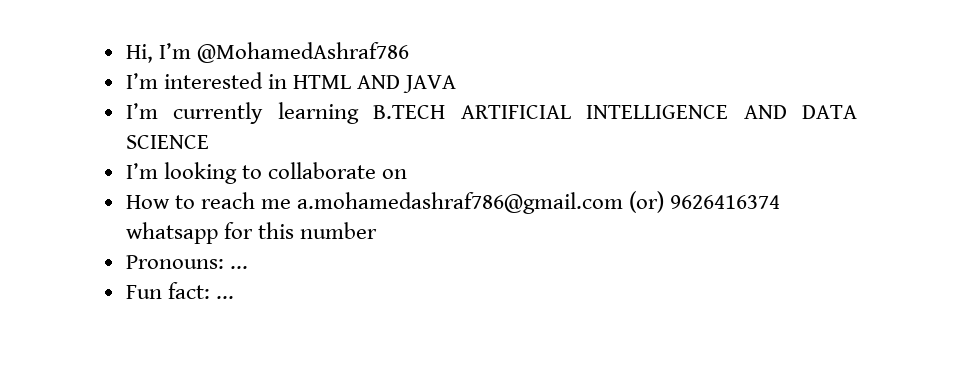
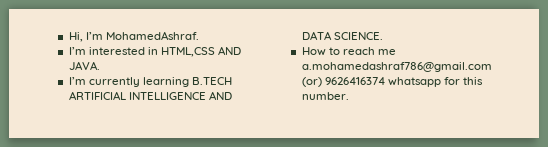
- Hi, I’m @MohamedAshraf786
+ Hi, I’m MohamedAshraf.
- I’m interested in HTML AND JAVA
+ I’m interested in HTML,CSS AND JAVA.
- I’m currently learning B.TECH ARTIFICIAL INTELLIGENCE AND DATA SCIENCE
- I’m looking to collaborate on
+ I’m currently learning B.TECH ARTIFICIAL INTELLIGENCE AND DATA SCIENCE.
- How to reach me a.mohamedashraf786@gmail.com (or) 9626416374 whatsapp for this number
- Pronouns: ...
- Fun fact: ...
+ How to reach me a.mohamedashraf786@gmail.com (or) 9626416374 whatsapp for this number.

